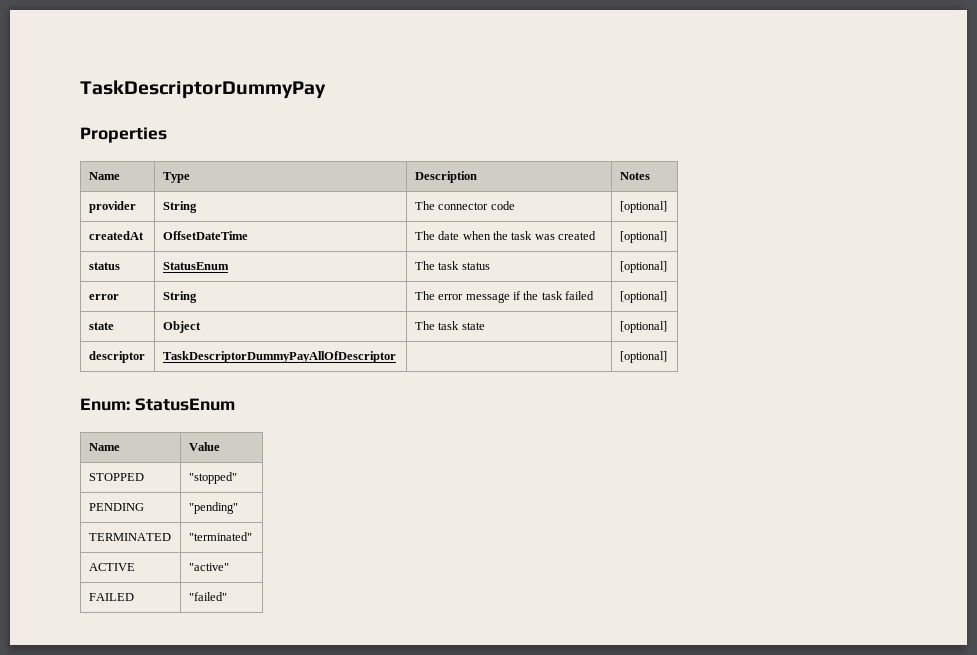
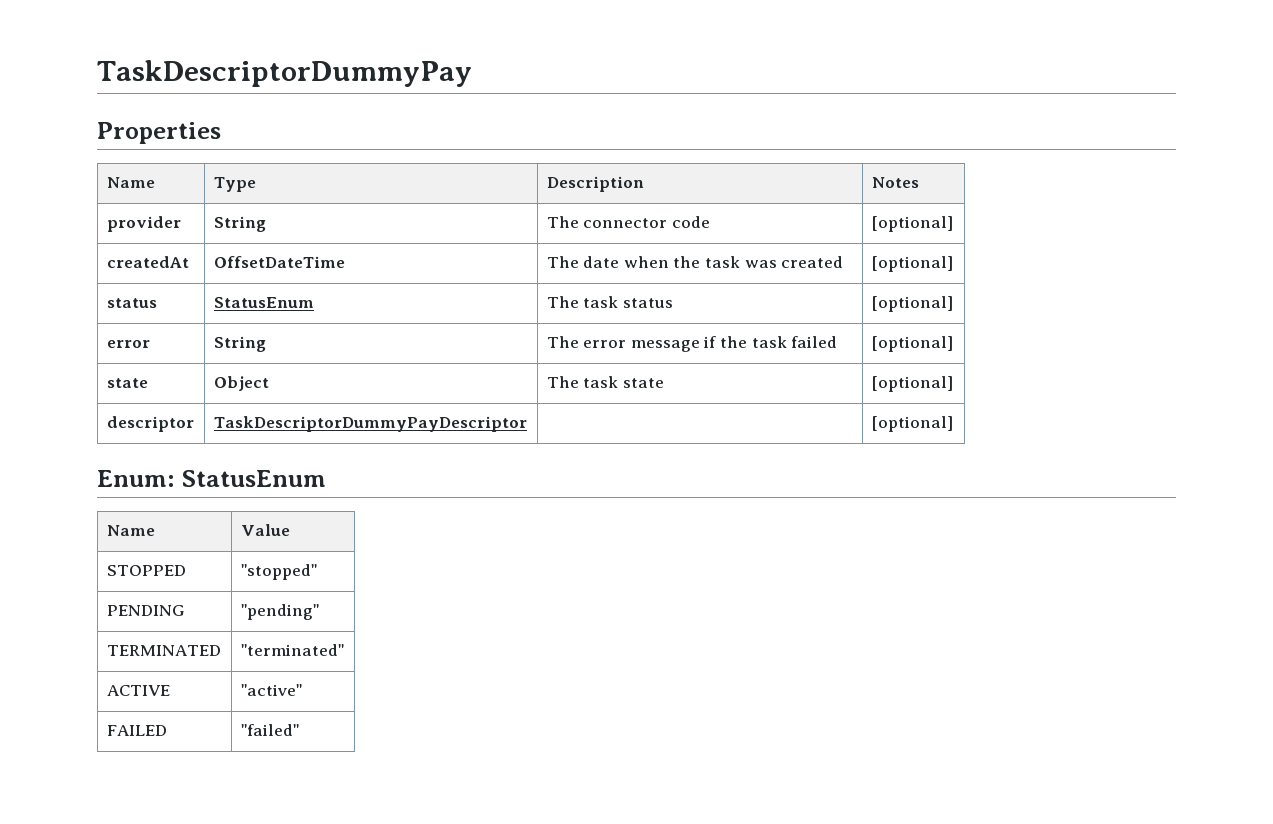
- descriptor | TaskDescriptorDummyPayAllOfDescriptor | | [optional]
+ descriptor | TaskDescriptorDummyPayDescriptor | | [optional]

